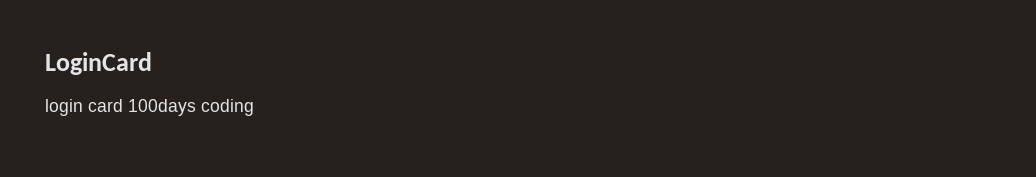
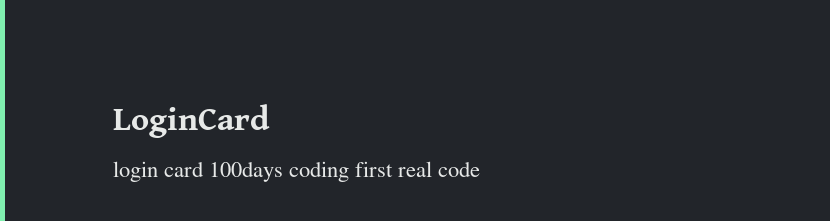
- login card 100days coding
+ login card 100days coding first real code

